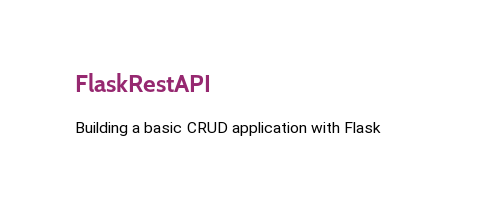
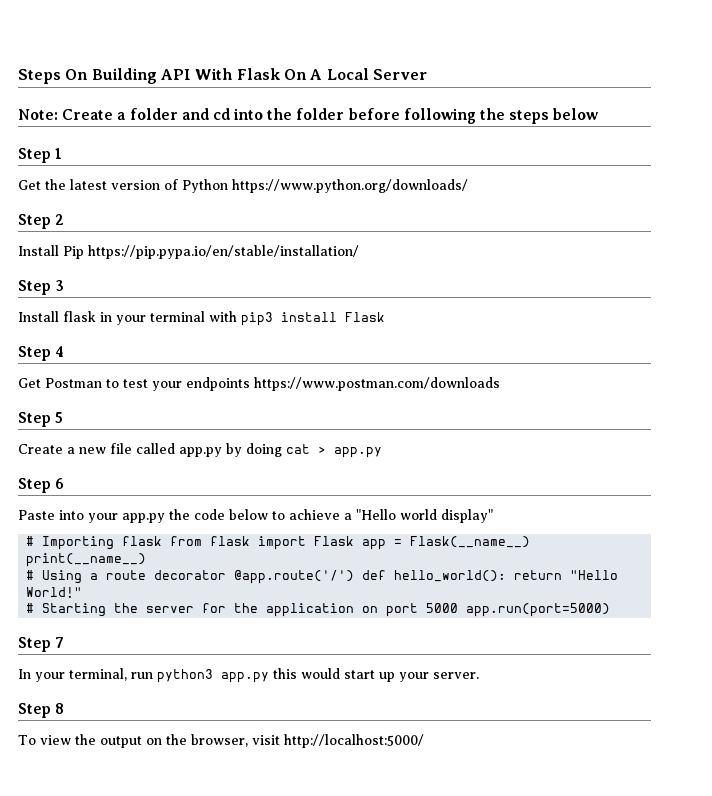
- FlaskRestAPI
- Building a basic CRUD application with Flask
+ Steps On Building API With Flask On A Local Server
+ Note: Create a folder and cd into the folder before following the steps below
+ Step 1
+ Get the latest version of Python https://www.python.org/downloads/
+ Step 2
+ Install Pip https://pip.pypa.io/en/stable/installation/
+ Step 3
+ Install flask in your terminal with pip3 install Flask
+ Step 4
+ Get Postman to test your endpoints https://www.postman.com/downloads
+ Step 5
+ Create a new file called app.py by doing cat > app.py
+ Step 6
+ Paste into your app.py the code below to achieve a "Hello world display"
+ # Importing flask from flask import Flask app = Flask(__name__) print(__name__)
+ # Using a route decorator @app.route('/') def hello_world(): return "Hello World!"
+ # Starting the server for the application on port 5000 app.run(port=5000)
+ Step 7
+ In your terminal, run python3 app.py this would start up your server.
+ Step 8
+ To view the output on the browser, visit http://localhost:5000/

